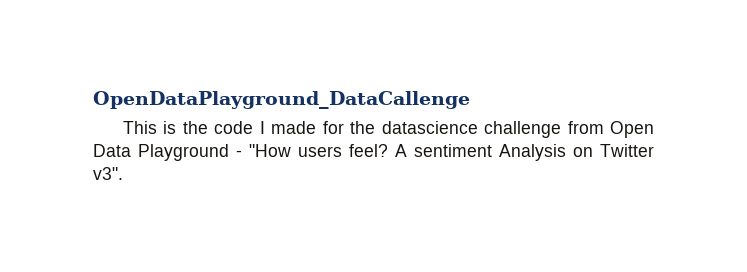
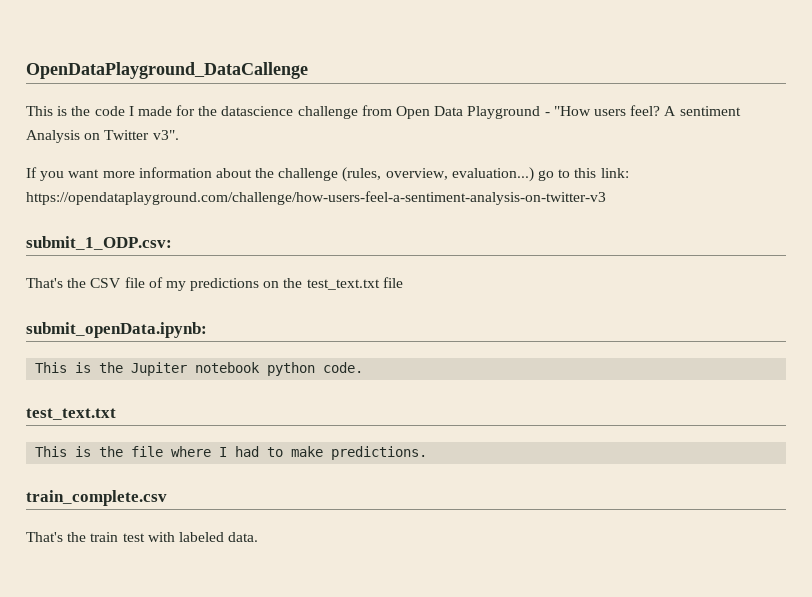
+ If you want more information about the challenge (rules, overview, evaluation...) go to this link: https://opendataplayground.com/challenge/how-users-feel-a-sentiment-analysis-on-twitter-v3
+ submit_1_ODP.csv:
+ That's the CSV file of my predictions on the test_text.txt file
+ submit_openData.ipynb:
+ This is the Jupiter notebook python code.
+ test_text.txt
+ This is the file where I had to make predictions.
+ train_complete.csv
+ That's the train test with labeled data.

